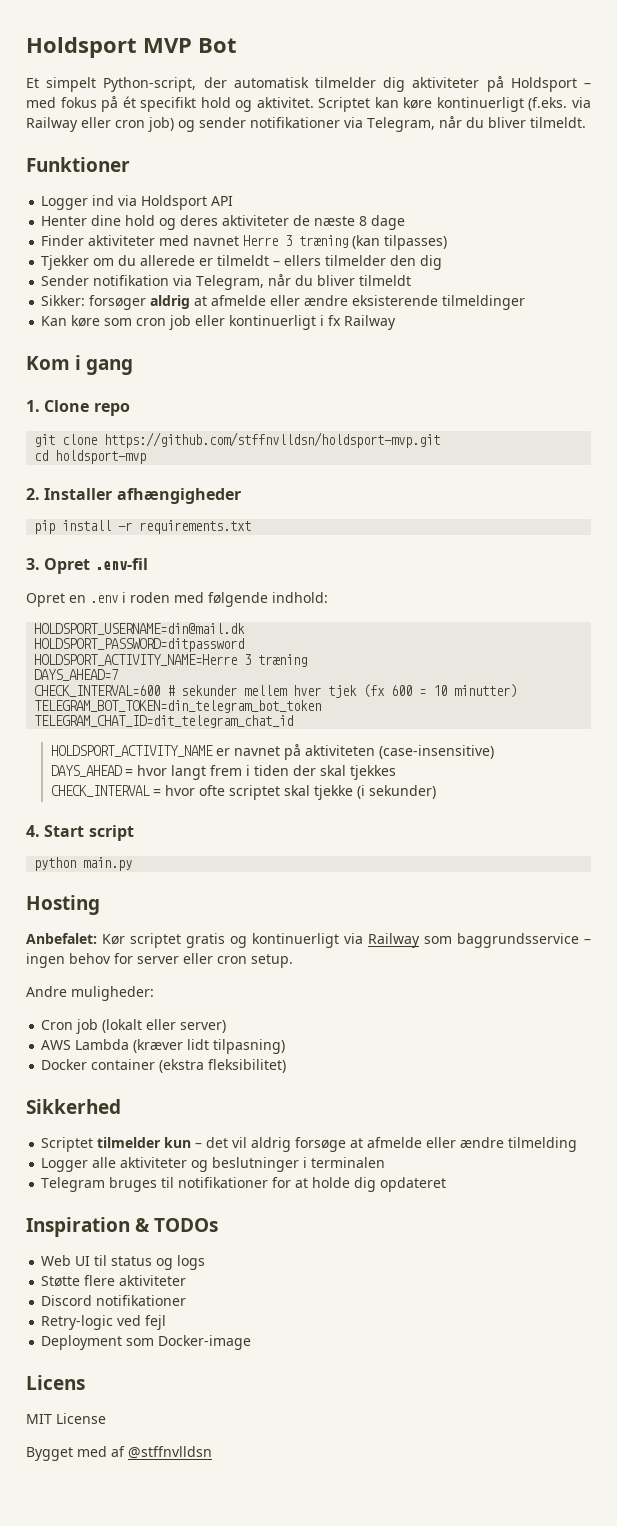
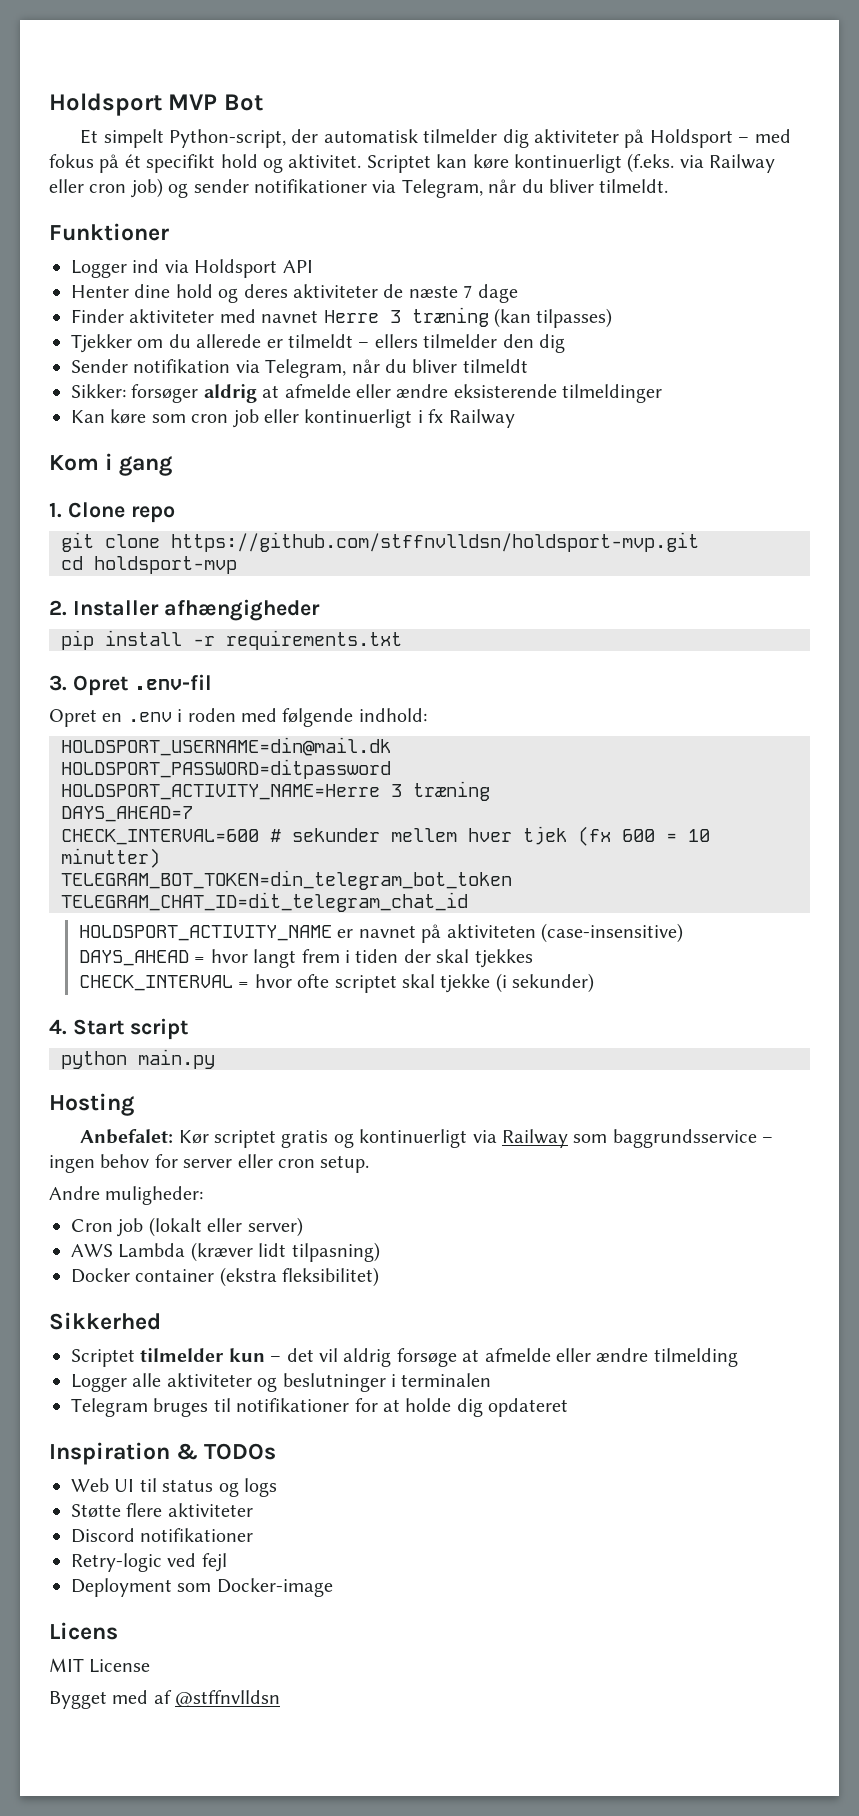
- Henter dine hold og deres aktiviteter de næste 8 dage
+ Henter dine hold og deres aktiviteter de næste 7 dage

